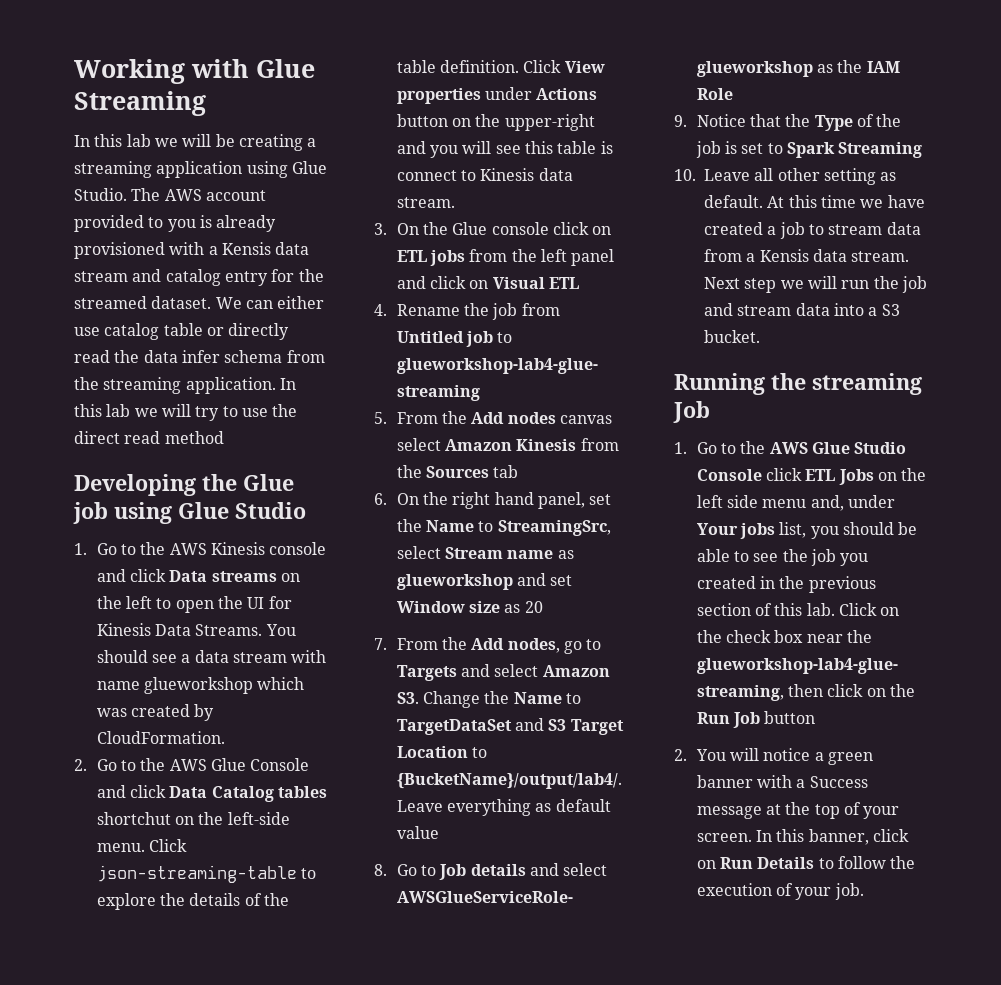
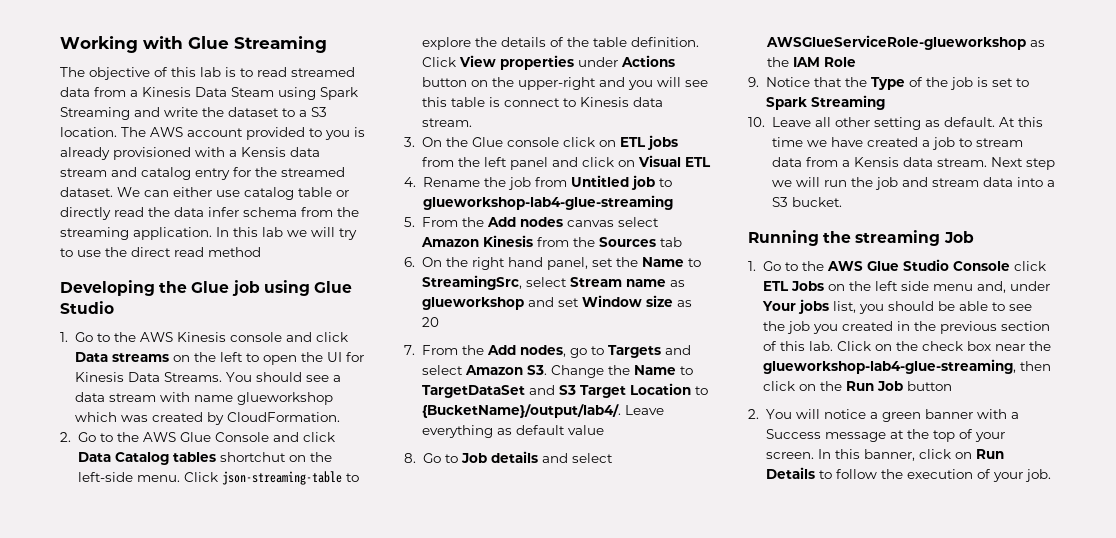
- In this lab we will be creating a streaming application using Glue Studio.
+ The objective of this lab is to read streamed data from a Kinesis Data Steam using Spark Streaming and write the dataset to a S3 location.

